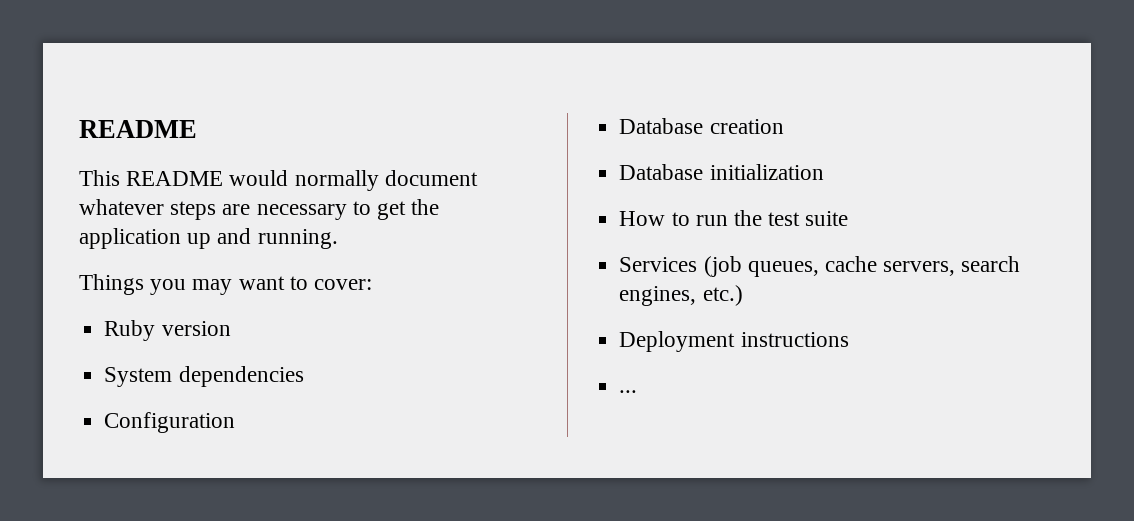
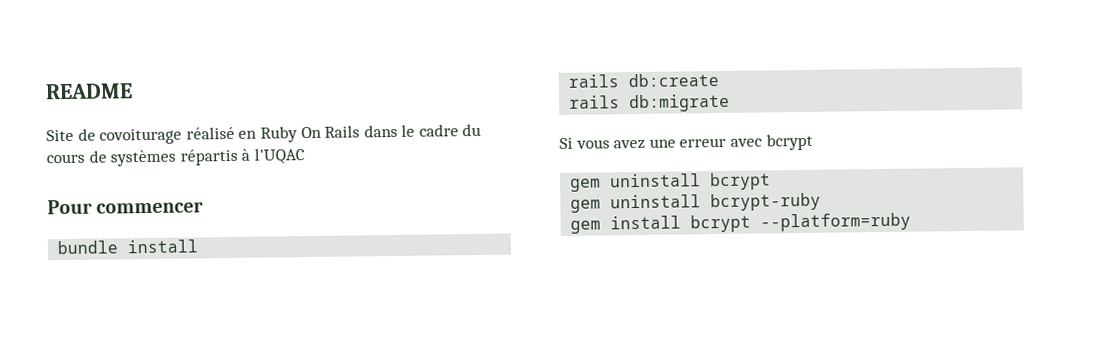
- This README would normally document whatever steps are necessary to get the application up and running.
- Things you may want to cover:
- Ruby version
- System dependencies
- Configuration
- Database creation
- Database initialization
- How to run the test suite
- Services (job queues, cache servers, search engines, etc.)
- Deployment instructions
- ...
+ Site de covoiturage réalisé en Ruby On Rails dans le cadre du cours de systèmes répartis à l'UQAC
+ Pour commencer
+ bundle install
+ rails db:create
+ rails db:migrate
+ Si vous avez une erreur avec bcrypt
+ gem uninstall bcrypt
+ gem uninstall bcrypt-ruby
+ gem install bcrypt --platform=ruby

